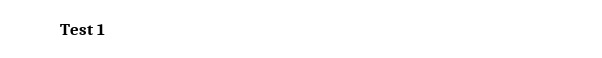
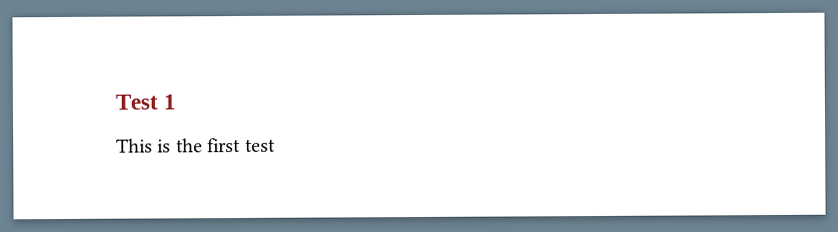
+ This is the first test

